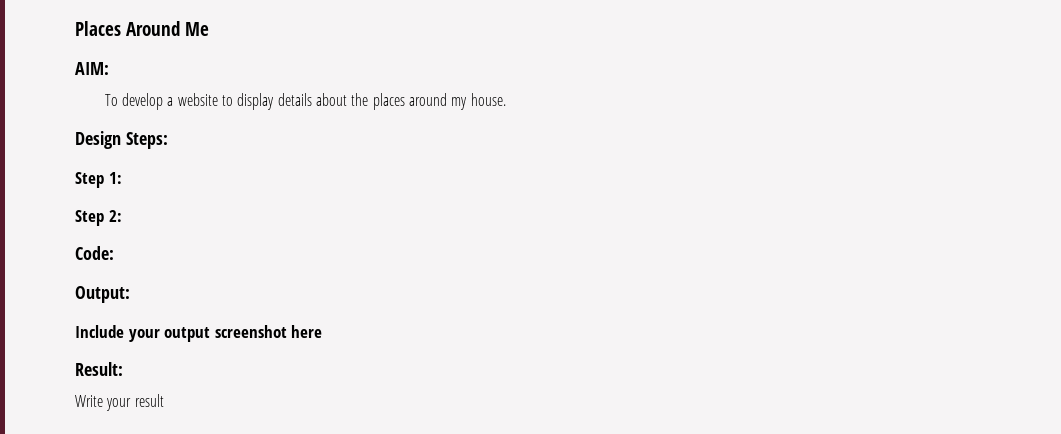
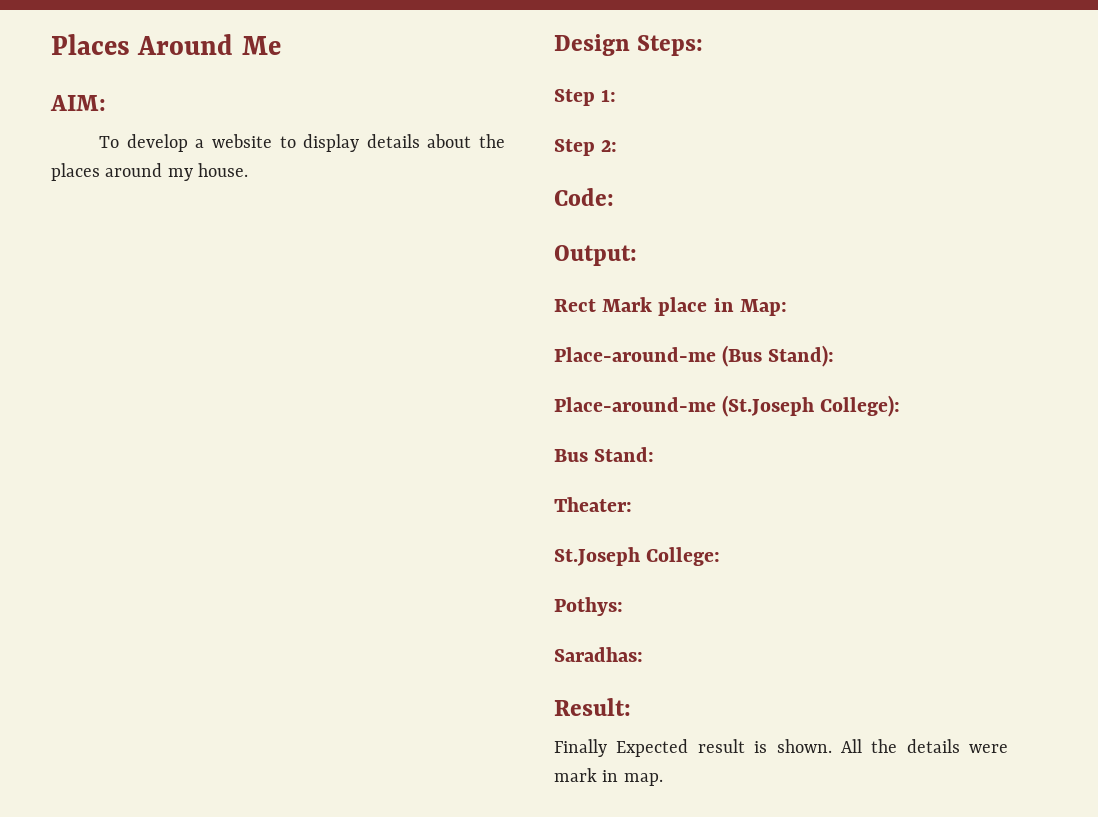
- Include your output screenshot here
+ Rect Mark place in Map:
+ Place-around-me (Bus Stand):
+ Place-around-me (St.Joseph College):
+ Bus Stand:
+ Theater:
+ St.Joseph College:
+ Pothys:
+ Saradhas:
  Result:
- Write your result
+ Finally Expected result is shown. All the details were mark in map.

